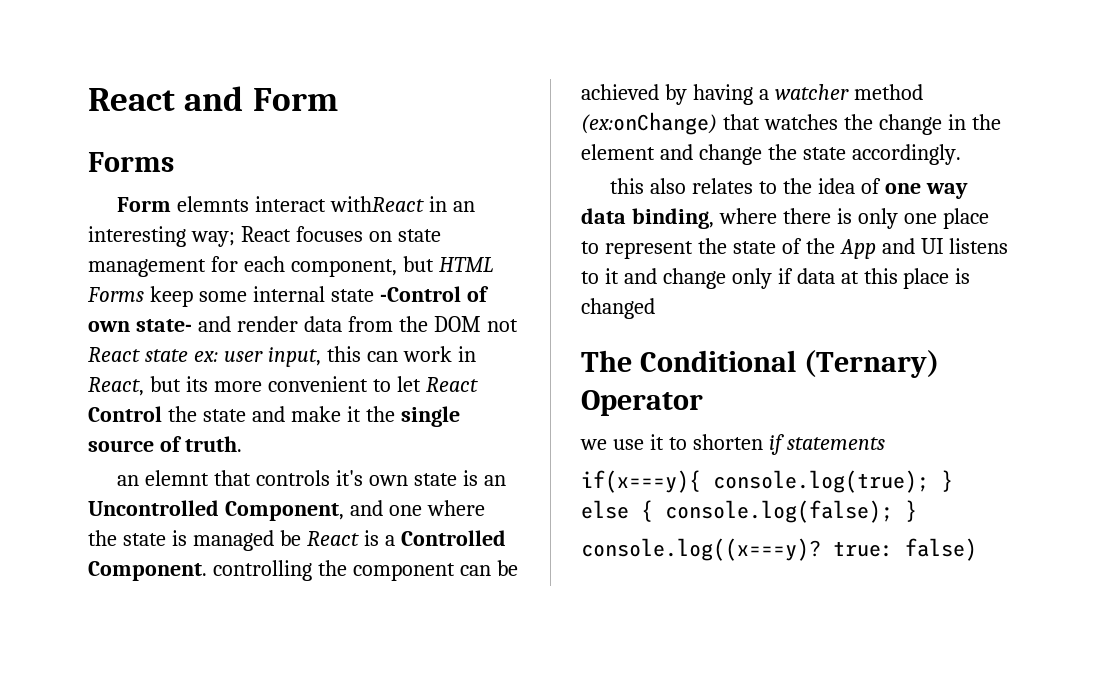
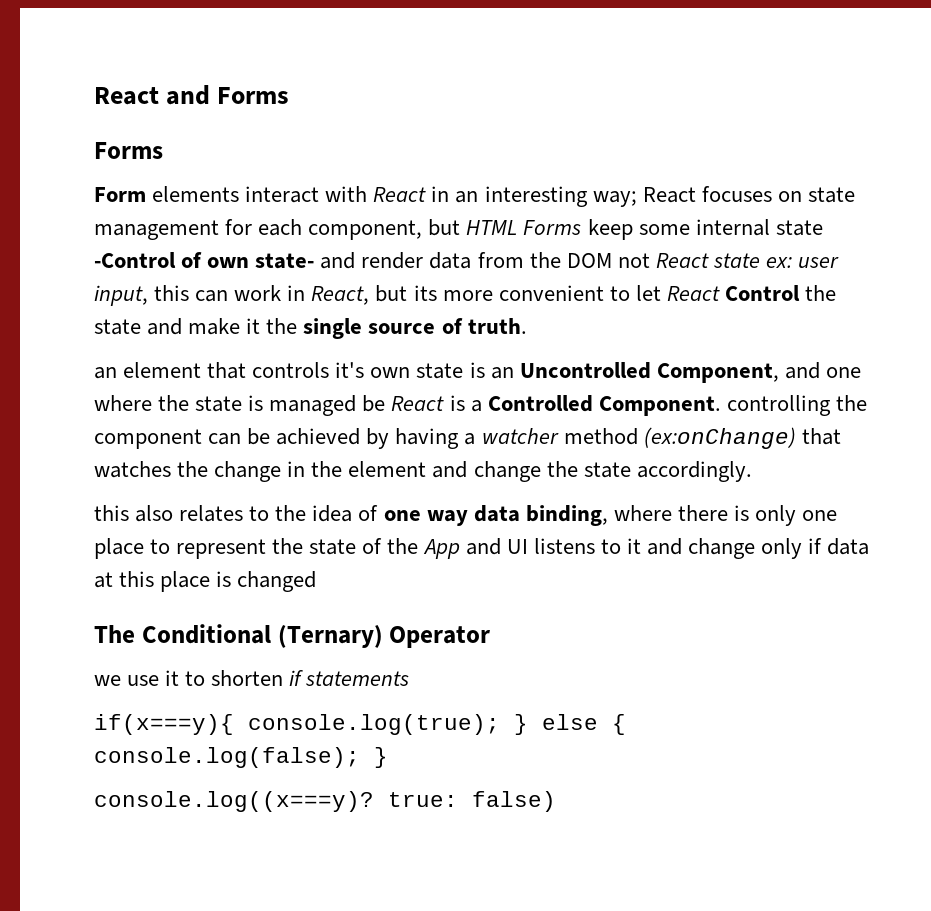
- React and Form
+ React and Forms
- Form elemnts interact withReact in an interesting way; React focuses on state management for each component, but HTML Forms keep some internal state -Control of own state- and render data from the DOM not React state ex: user input, this can work in React, but its more convenient to let React Control the state and make it the single source of truth.
+ Form elements interact with React in an interesting way; React focuses on state management for each component, but HTML Forms keep some internal state -Control of own state- and render data from the DOM not React state ex: user input, this can work in React, but its more convenient to let React Control the state and make it the single source of truth.
- an elemnt that controls it's own state is an Uncontrolled Component, and one where the state is managed be React is a Controlled Component. controlling the component can be achieved by having a watcher method (ex:onChange) that watches the change in the element and change the state accordingly.
+ an element that controls it's own state is an Uncontrolled Component, and one where the state is managed be React is a Controlled Component. controlling the component can be achieved by having a watcher method (ex:onChange) that watches the change in the element and change the state accordingly.

